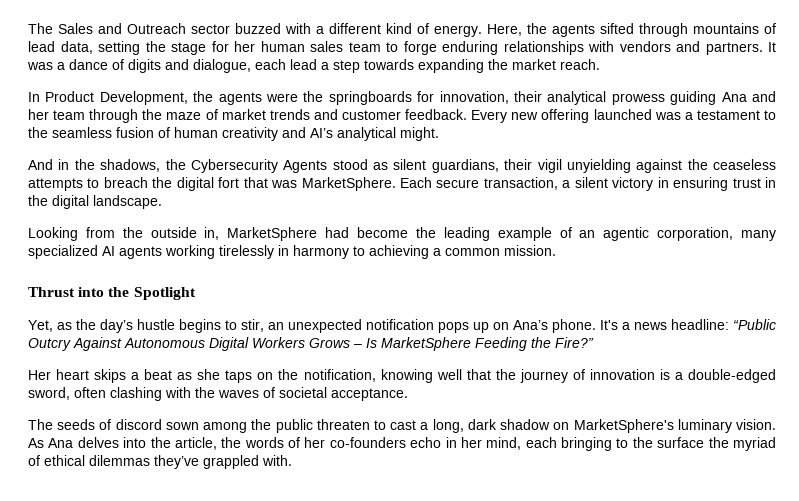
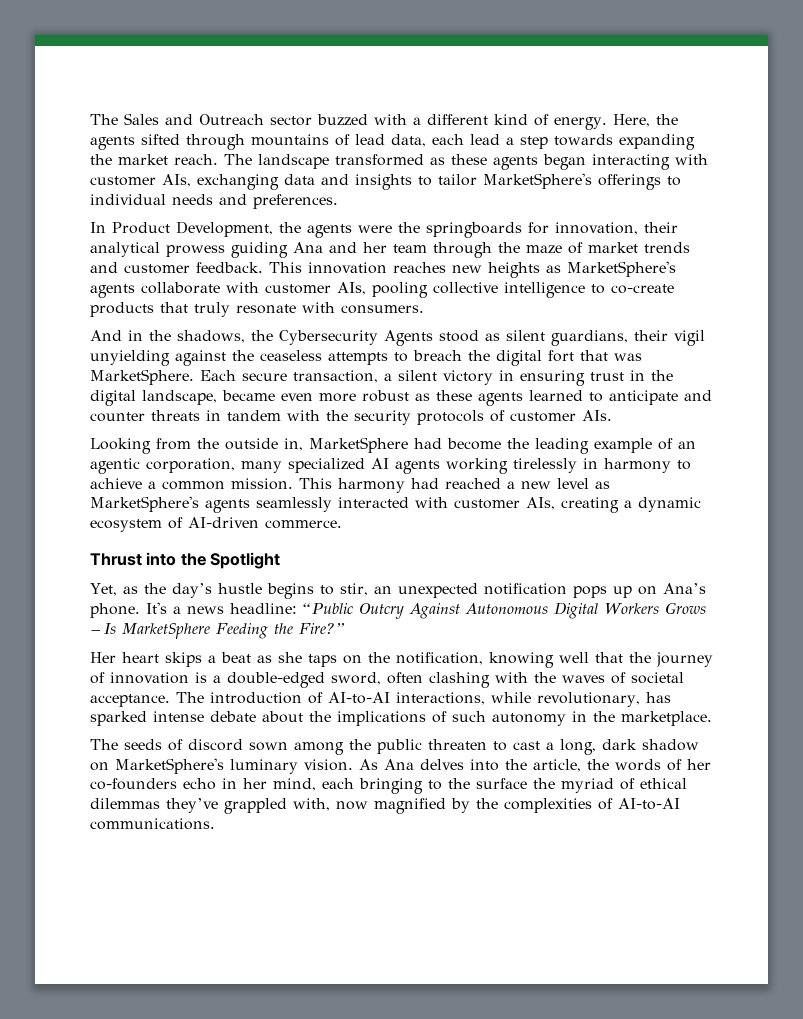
- Here, the agents sifted through mountains of lead data, setting the stage for her human sales team to forge enduring relationships with vendors and partners. It was a dance of digits and dialogue, each lead a step towards expanding the market reach.
+ Here, the agents sifted through mountains of lead data, each lead a step towards expanding the market reach. The landscape transformed as these agents began interacting with customer AIs, exchanging data and insights to tailor MarketSphere's offerings to individual needs and preferences.
- Every new offering launched was a testament to the seamless fusion of human creativity and AI’s analytical might.
+ This innovation reaches new heights as MarketSphere's agents collaborate with customer AIs, pooling collective intelligence to co-create products that truly resonate with consumers.
- Each secure transaction, a silent victory in ensuring trust in the digital landscape.
+ Each secure transaction, a silent victory in ensuring trust in the digital landscape, became even more robust as these agents learned to anticipate and counter threats in tandem with the security protocols of customer AIs.
- Looking from the outside in, MarketSphere had become the leading example of an agentic corporation, many specialized AI agents working tirelessly in harmony to achieving a common mission.
+ Looking from the outside in, MarketSphere had become the leading example of an agentic corporation, many specialized AI agents working tirelessly in harmony to achieve a common mission. This harmony had reached a new level as MarketSphere's agents seamlessly interacted with customer AIs, creating a dynamic ecosystem of AI-driven commerce.
+ The introduction of AI-to-AI interactions, while revolutionary, has sparked intense debate about the implications of such autonomy in the marketplace.
- As Ana delves into the article, the words of her co-founders echo in her mind, each bringing to the surface the myriad of ethical dilemmas they’ve grappled with.
+ As Ana delves into the article, the words of her co-founders echo in her mind, each bringing to the surface the myriad of ethical dilemmas they’ve grappled with, now magnified by the complexities of AI-to-AI communications.

